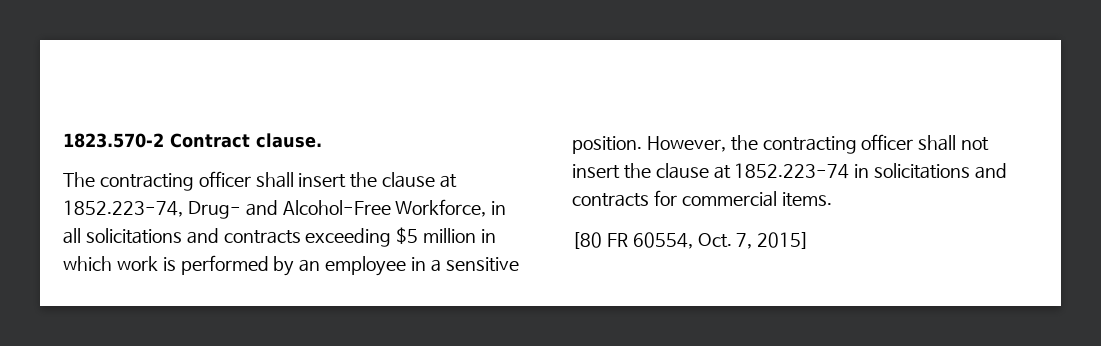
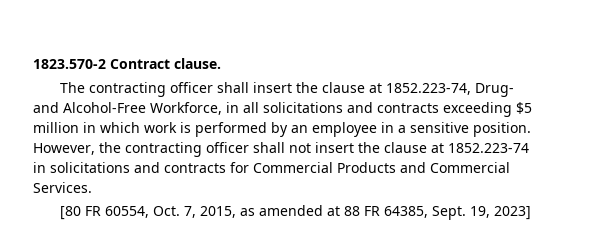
- However, the contracting officer shall not insert the clause at 1852.223-74 in solicitations and contracts for commercial items.
+ However, the contracting officer shall not insert the clause at 1852.223-74 in solicitations and contracts for Commercial Products and Commercial Services.
- [80 FR 60554, Oct. 7, 2015]
+ [80 FR 60554, Oct. 7, 2015, as amended at 88 FR 64385, Sept. 19, 2023]

